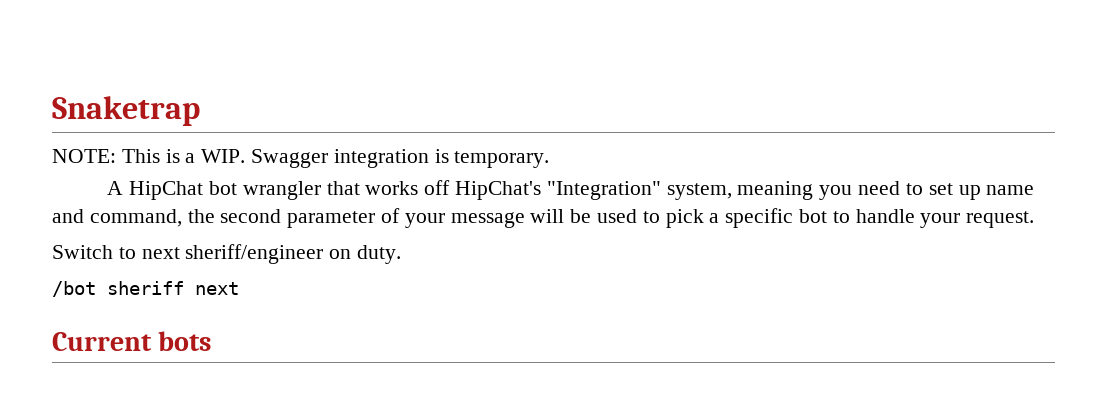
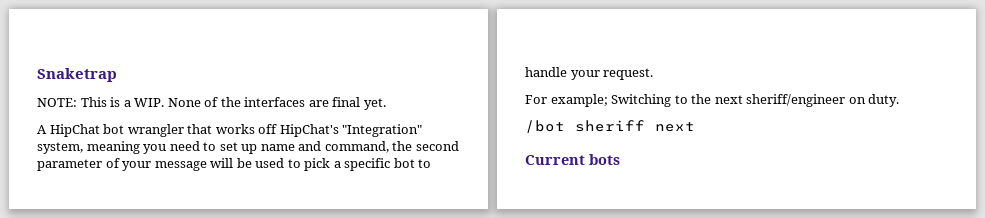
- NOTE: This is a WIP. Swagger integration is temporary.
+ NOTE: This is a WIP. None of the interfaces are final yet.
- Switch to next sheriff/engineer on duty.
+ For example; Switching to the next sheriff/engineer on duty.

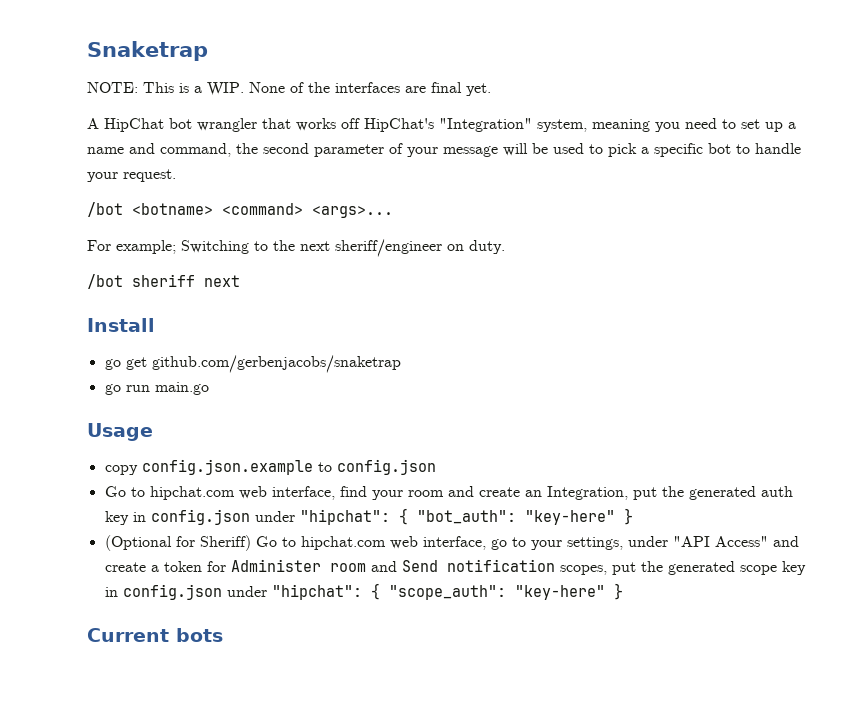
- A HipChat bot wrangler that works off HipChat's "Integration" system, meaning you need to set up name and command, the second parameter of your message will be used to pick a specific bot to handle your request.
+ A HipChat bot wrangler that works off HipChat's "Integration" system, meaning you need to set up a name and command, the second parameter of your message will be used to pick a specific bot to handle your request.
+ /bot <botname> <command> <args>...
+ Install
+ go get github.com/gerbenjacobs/snaketrap
+ go run main.go
+ Usage
+ copy config.json.example to config.json
+ Go to hipchat.com web interface, find your room and create an Integration, put the generated auth key in config.json under "hipchat": { "bot_auth": "key-here" }
+ (Optional for Sheriff) Go to hipchat.com web interface, go to your settings, under "API Access" and create a token for Administer room and Send notification scopes, put the generated scope key in config.json under "hipchat": { "scope_auth": "key-here" }

